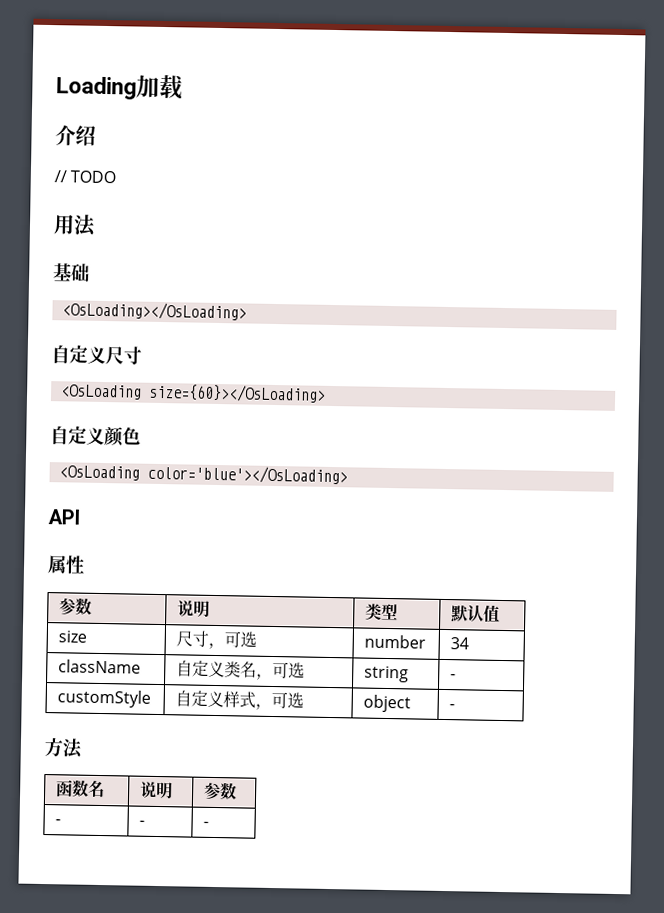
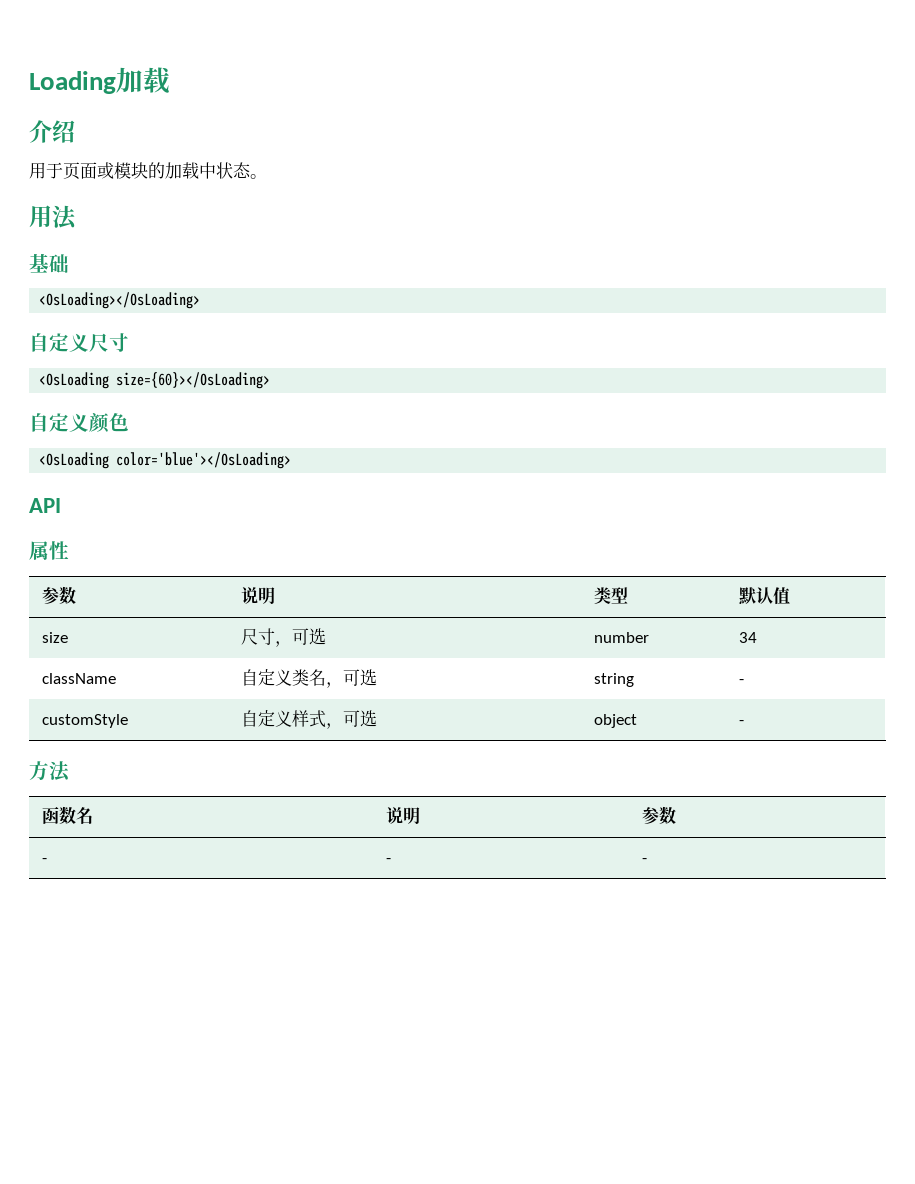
- // TODO
+ 用于页面或模块的加载中状态。

